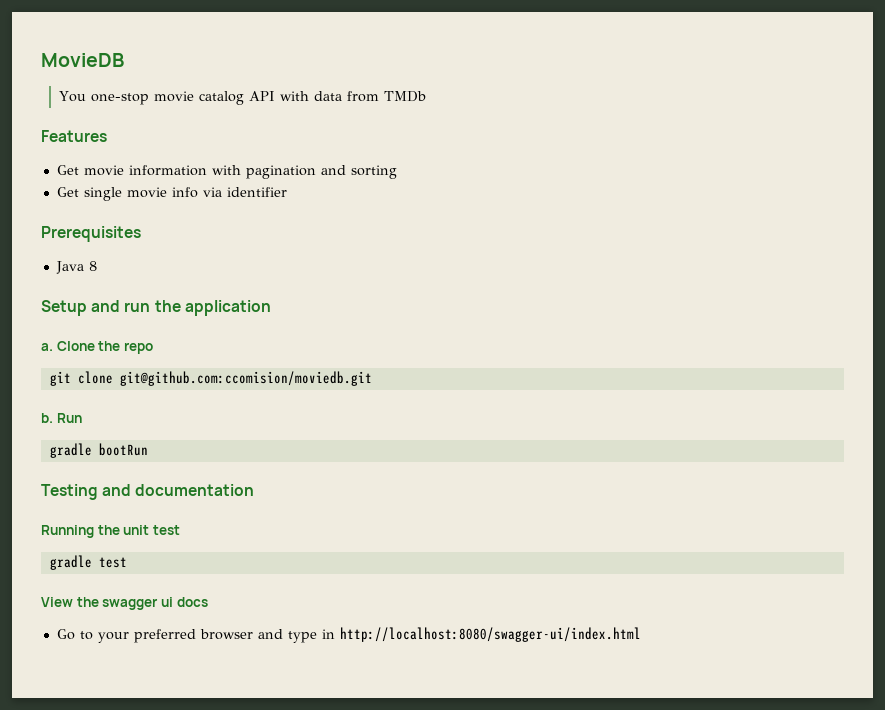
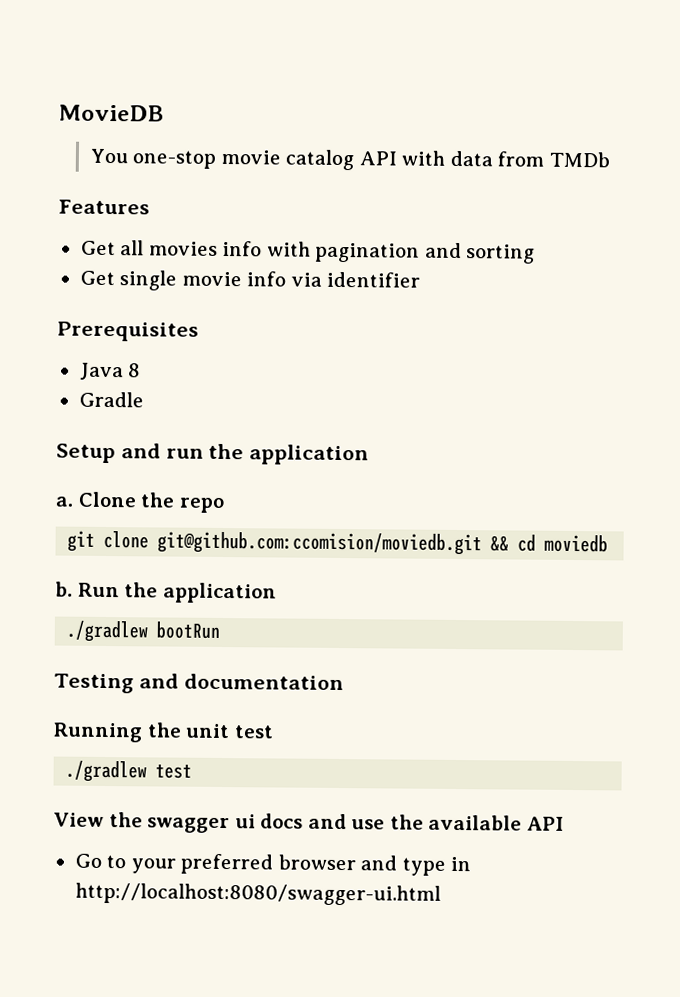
- Get movie information with pagination and sorting
+ Get all movies info with pagination and sorting
+ Gradle
- git clone git@github.com:ccomision/moviedb.git
+ git clone git@github.com:ccomision/moviedb.git && cd moviedb
- Run
- gradle bootRun
+ Run the application
+ ./gradlew bootRun
- gradle test
+ ./gradlew test
- View the swagger ui docs
+ View the swagger ui docs and use the available API
- Go to your preferred browser and type in http://localhost:8080/swagger-ui/index.html
+ Go to your preferred browser and type in http://localhost:8080/swagger-ui.html

